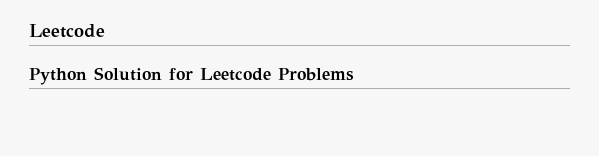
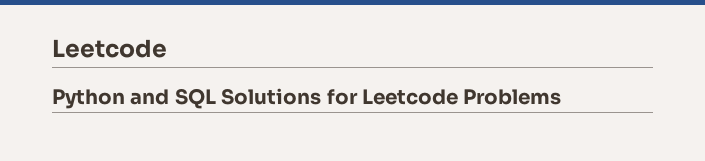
- Python Solution for Leetcode Problems
+ Python and SQL Solutions for Leetcode Problems

